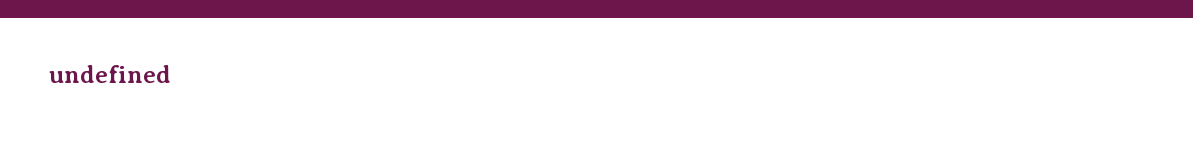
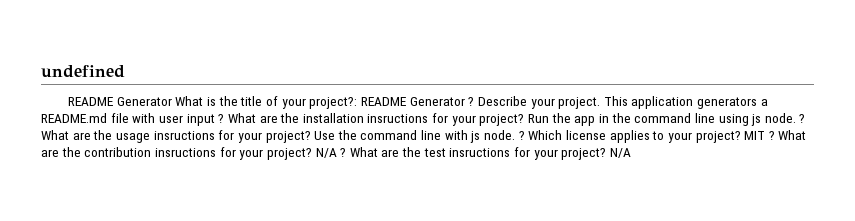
+ README Generator What is the title of your project?: README Generator ? Describe your project. This application generators a README.md file with user input ? What are the installation insructions for your project? Run the app in the command line using js node. ? What are the usage insructions for your project? Use the command line with js node. ? Which license applies to your project? MIT ? What are the contribution insructions for your project? N/A ? What are the test insructions for your project? N/A

